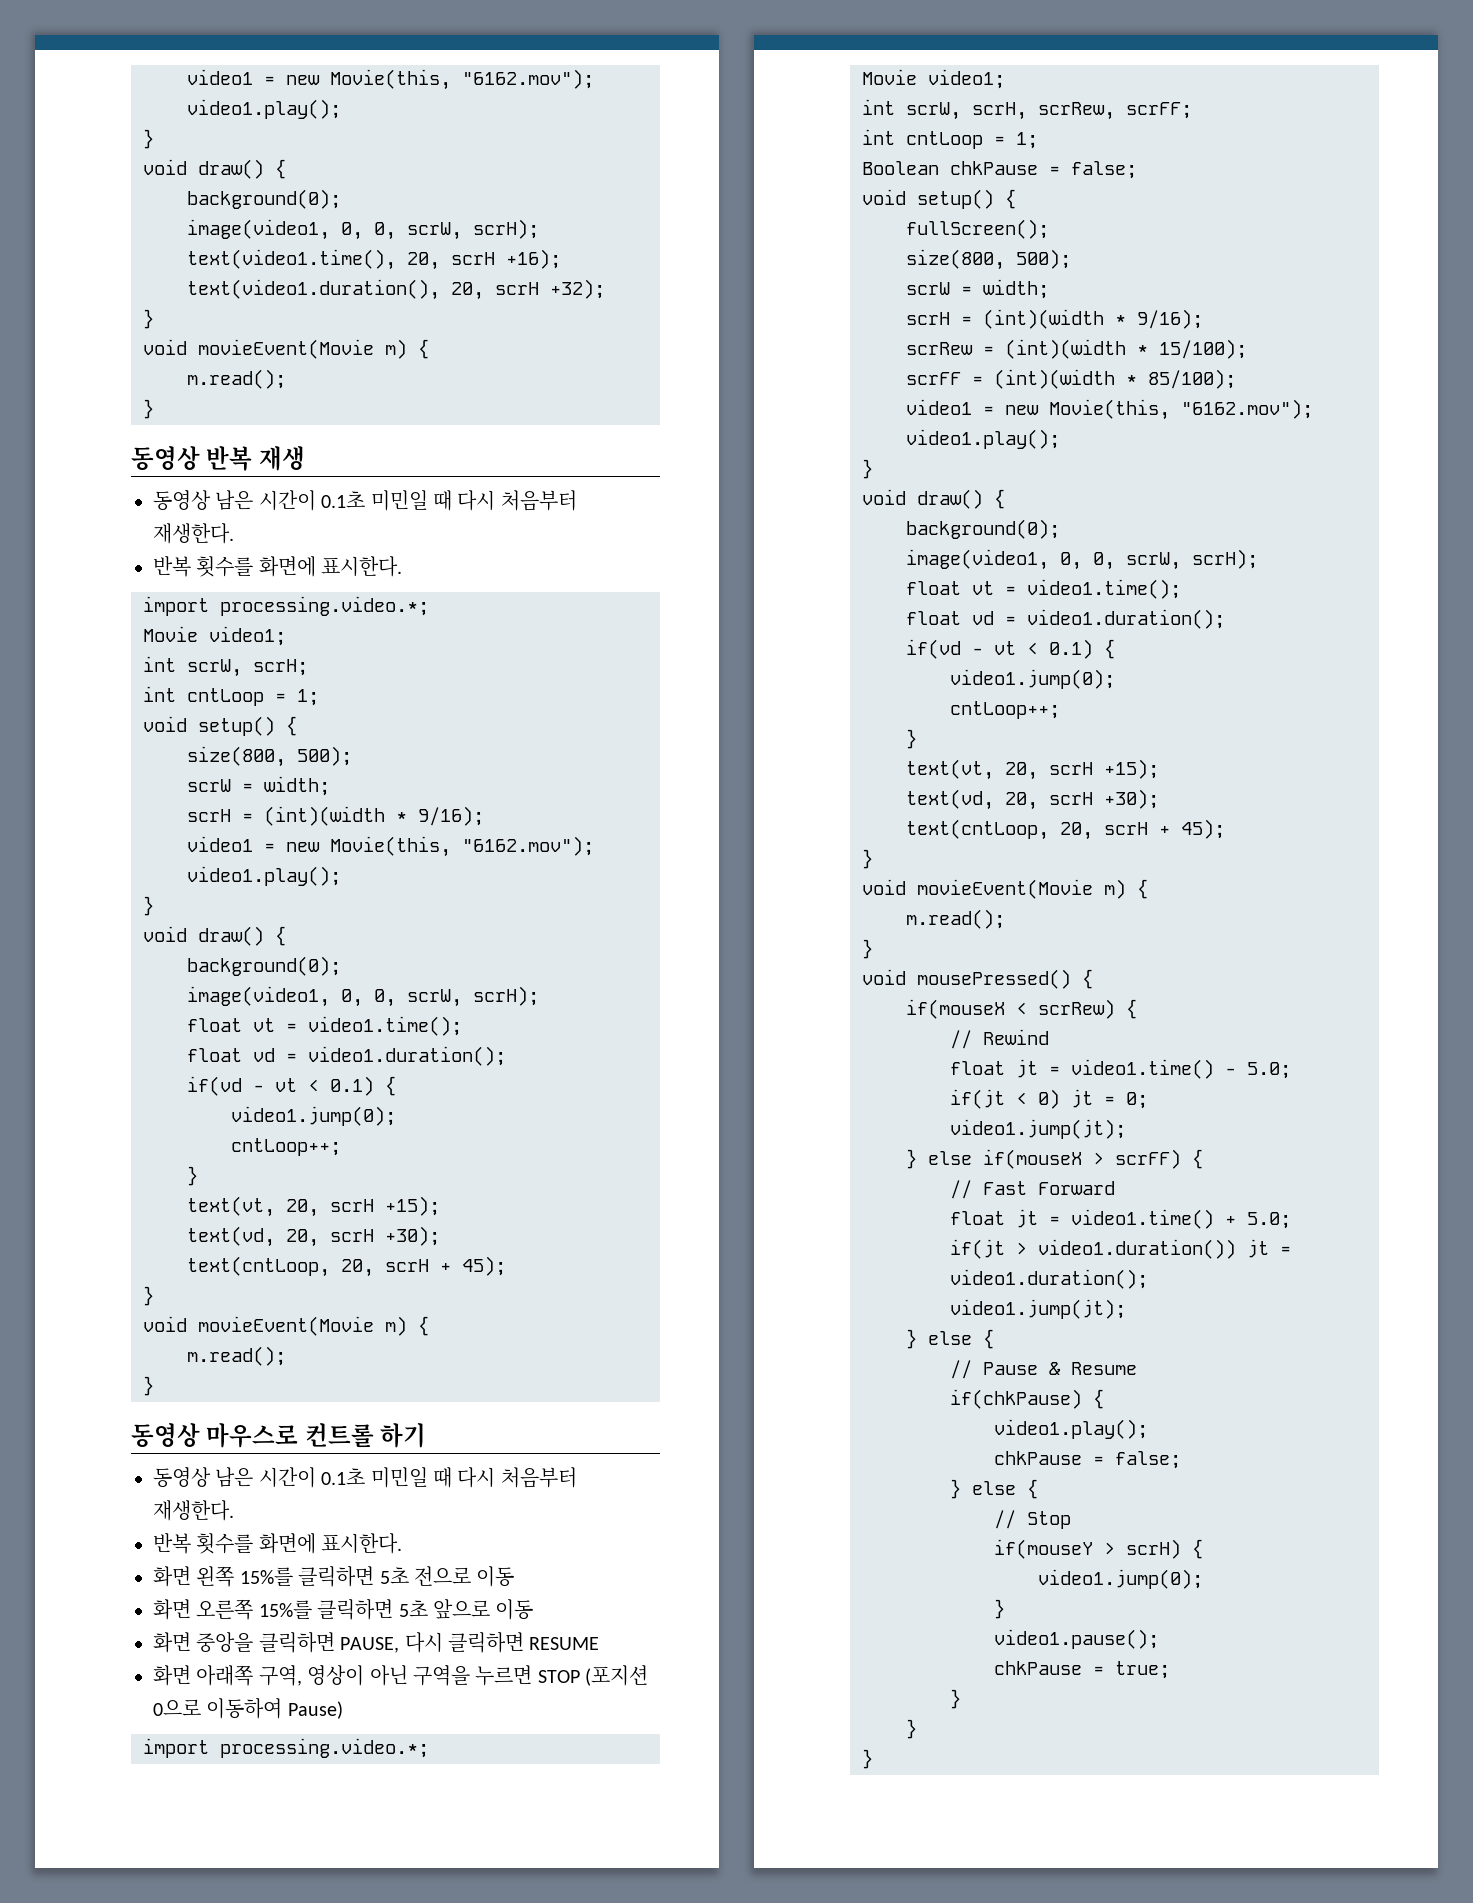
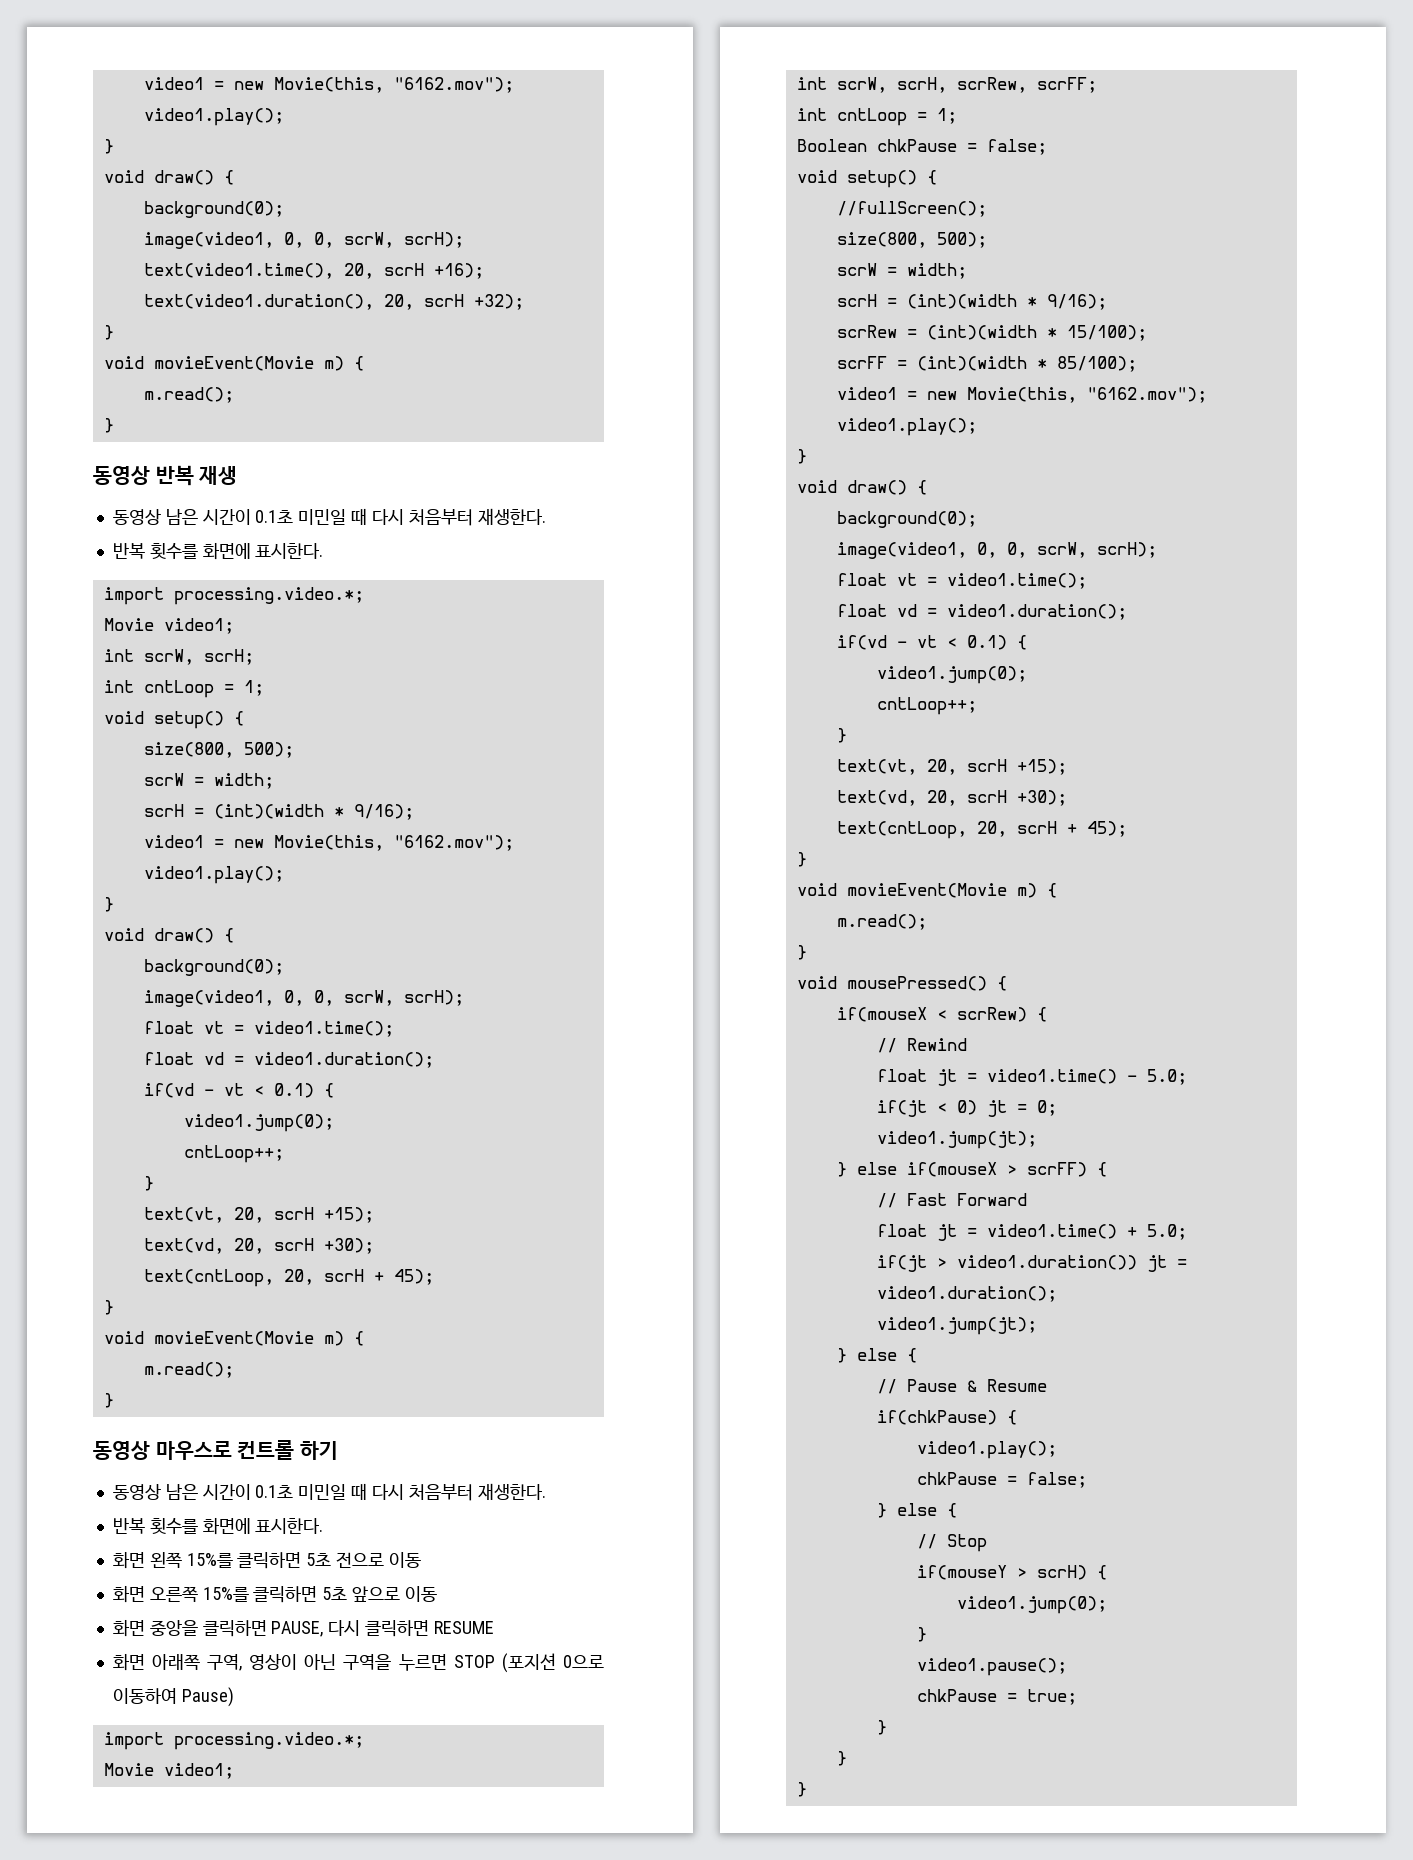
- fullScreen();
+ //fullScreen();

